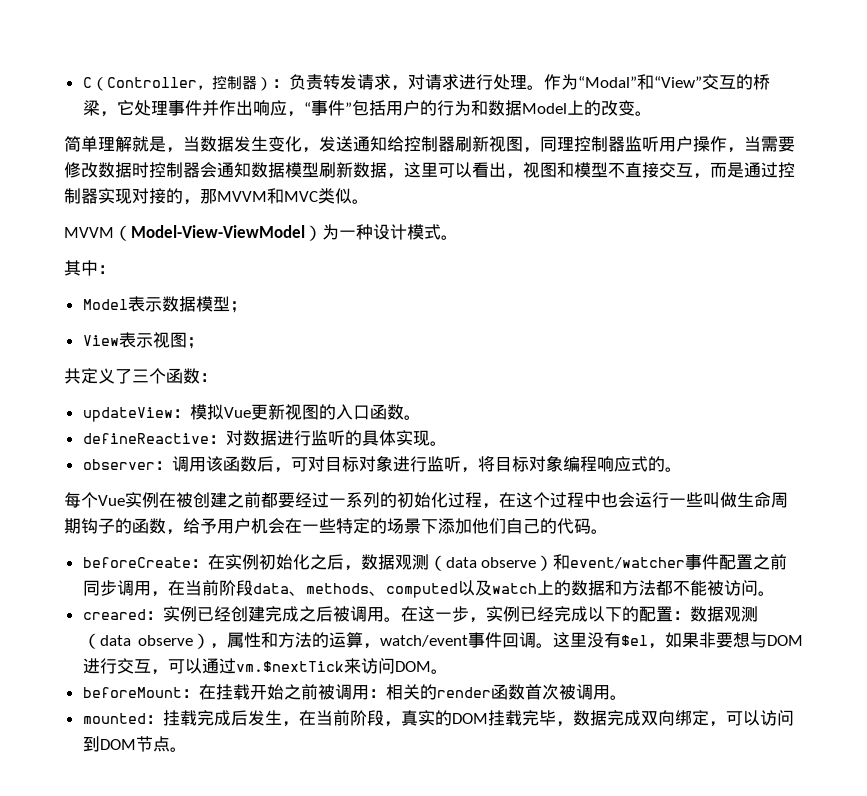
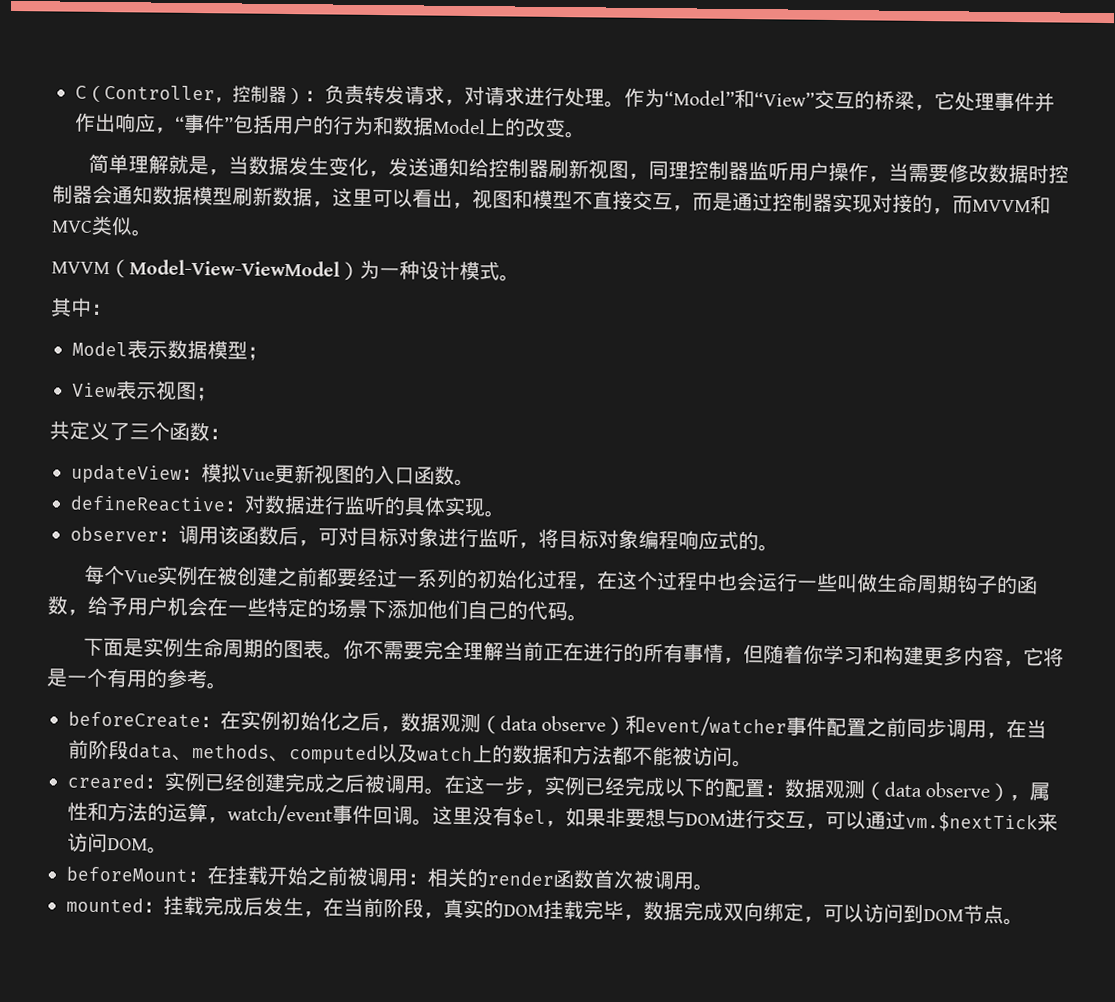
- 作为“Modal”和“View”交互的桥梁，它处理事件并作出响应，“事件”包括用户的行为和数据Model上的改变。
+ 作为“Model”和“View”交互的桥梁，它处理事件并作出响应，“事件”包括用户的行为和数据Model上的改变。
- 简单理解就是，当数据发生变化，发送通知给控制器刷新视图，同理控制器监听用户操作，当需要修改数据时控制器会通知数据模型刷新数据，这里可以看出，视图和模型不直接交互，而是通过控制器实现对接的，那MVVM和MVC类似。
+ 简单理解就是，当数据发生变化，发送通知给控制器刷新视图，同理控制器监听用户操作，当需要修改数据时控制器会通知数据模型刷新数据，这里可以看出，视图和模型不直接交互，而是通过控制器实现对接的，而MVVM和MVC类似。
+ 下面是实例生命周期的图表。你不需要完全理解当前正在进行的所有事情，但随着你学习和构建更多内容，它将是一个有用的参考。

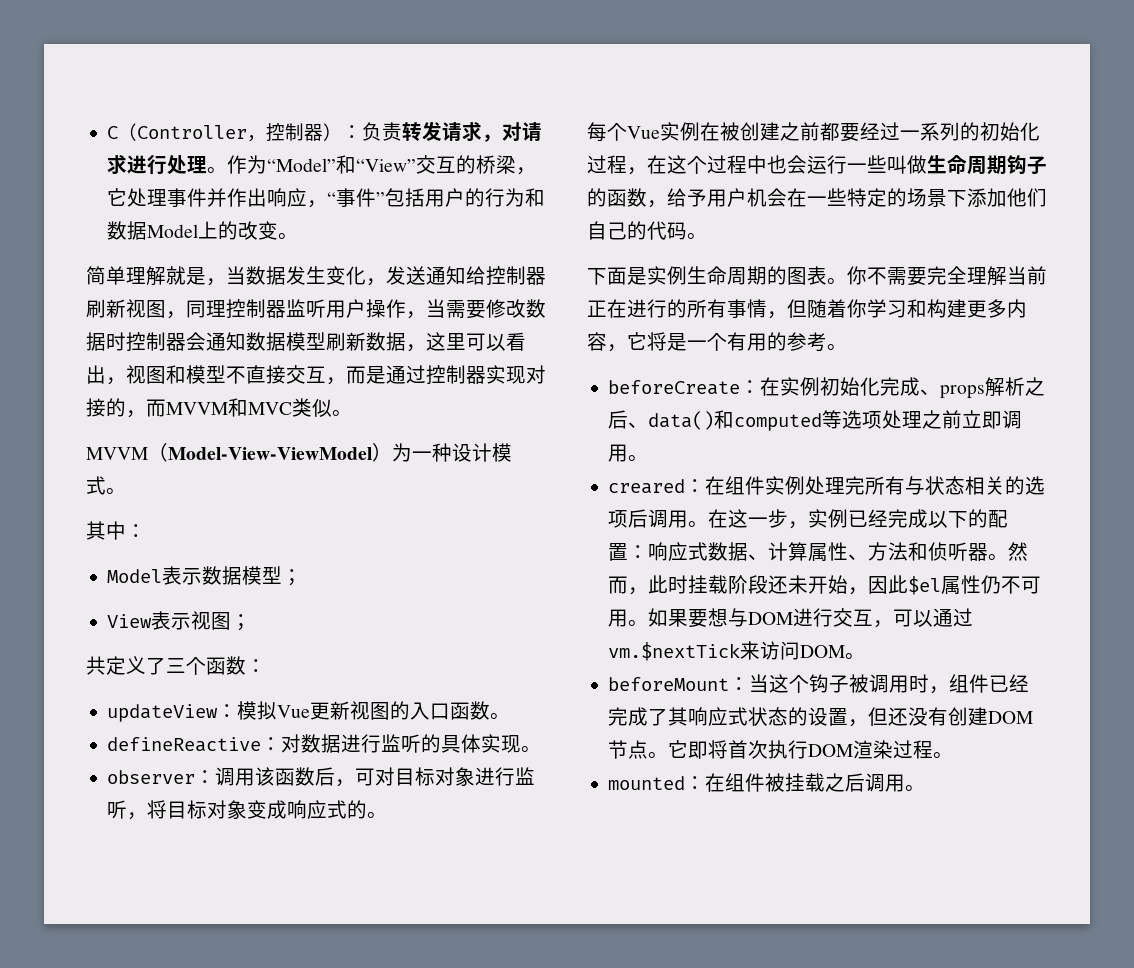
- observer：调用该函数后，可对目标对象进行监听，将目标对象编程响应式的。
+ observer：调用该函数后，可对目标对象进行监听，将目标对象变成响应式的。
- beforeCreate：在实例初始化之后，数据观测（data observe）和event/watcher事件配置之前同步调用，在当前阶段data、methods、computed以及watch上的数据和方法都不能被访问。
- creared：实例已经创建完成之后被调用。
+ beforeCreate：在实例初始化完成、props解析之后、data()和computed等选项处理之前立即调用。
+ creared：在组件实例处理完所有与状态相关的选项后调用。
- 在这一步，实例已经完成以下的配置：数据观测（data observe），属性和方法的运算，watch/event事件回调。这里没有$el，如果非要想与DOM进行交互，可以通过vm.$nextTick来访问DOM。
+ 在这一步，实例已经完成以下的配置：响应式数据、计算属性、方法和侦听器。然而，此时挂载阶段还未开始，因此$el属性仍不可用。如果要想与DOM进行交互，可以通过vm.$nextTick来访问DOM。
- beforeMount：在挂载开始之前被调用：相关的render函数首次被调用。
- mounted：挂载完成后发生，在当前阶段，真实的DOM挂载完毕，数据完成双向绑定，可以访问到DOM节点。
+ beforeMount：当这个钩子被调用时，组件已经完成了其响应式状态的设置，但还没有创建DOM节点。它即将首次执行DOM渲染过程。
+ mounted：在组件被挂载之后调用。

